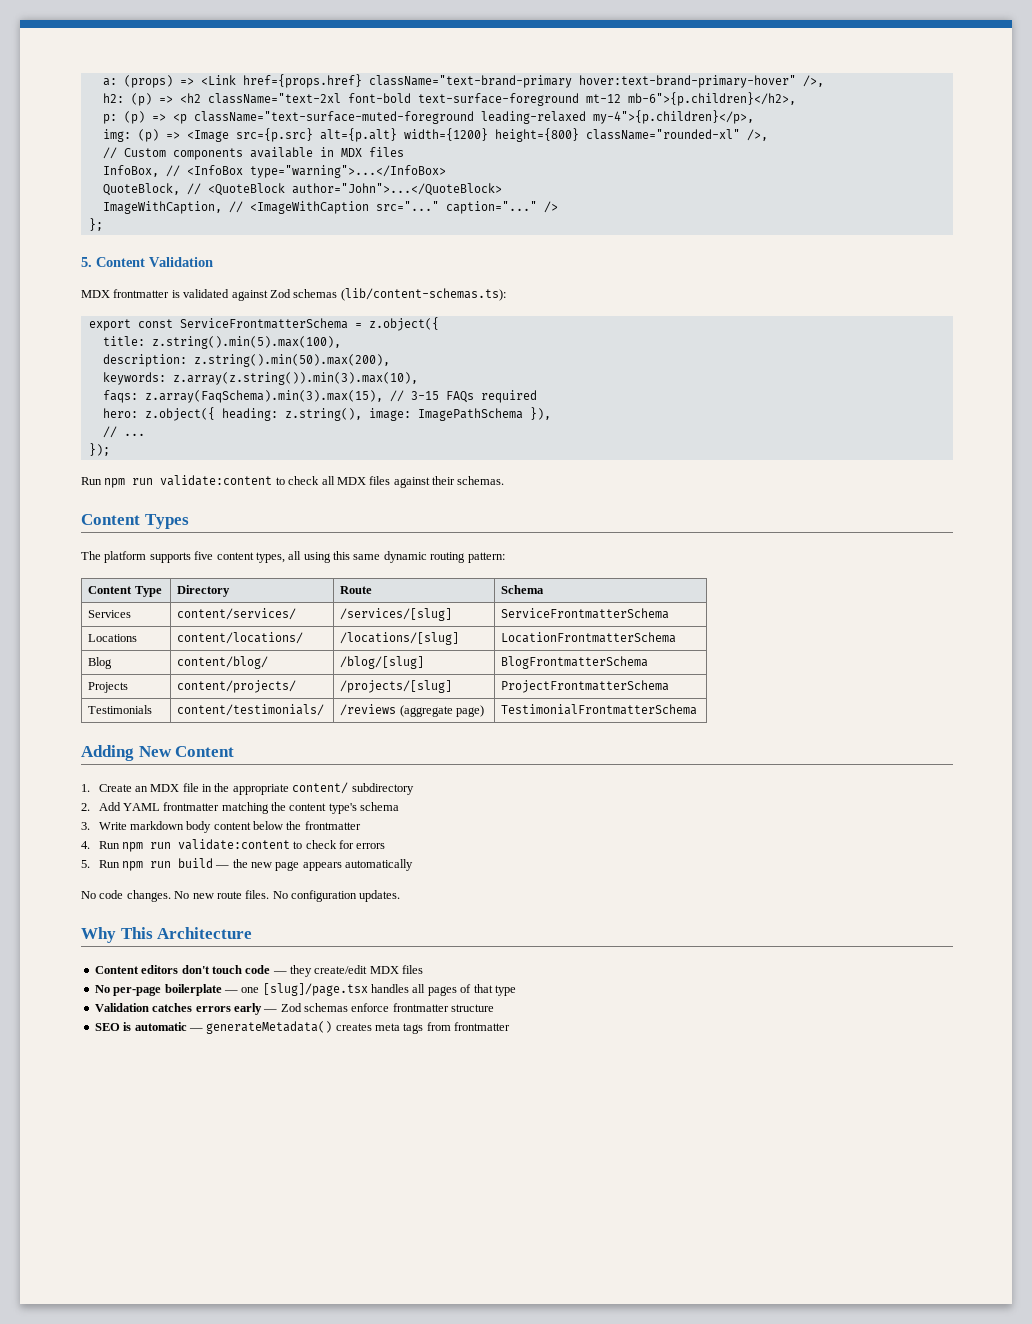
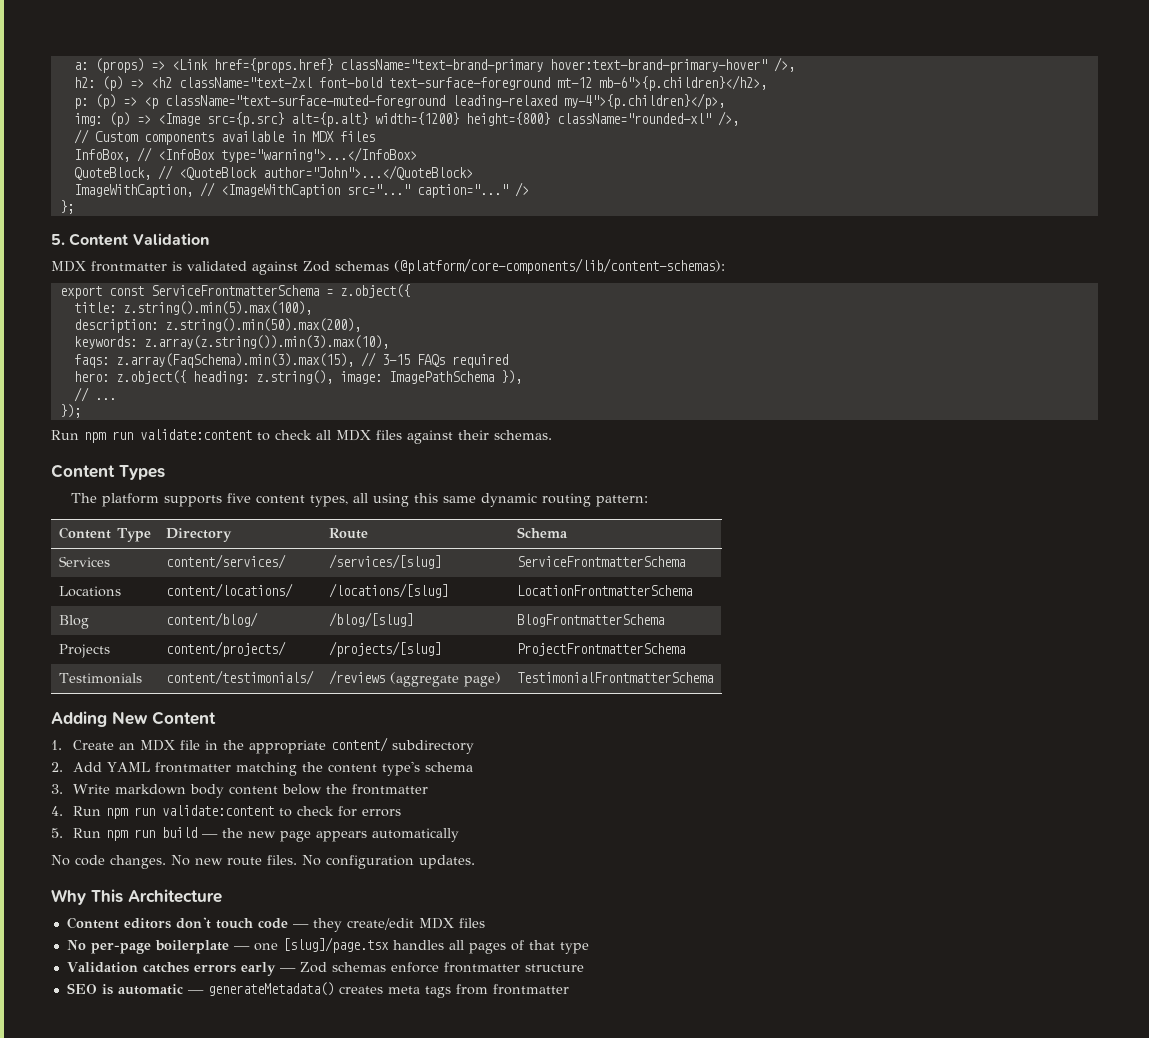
- MDX frontmatter is validated against Zod schemas (lib/content-schemas.ts):
+ MDX frontmatter is validated against Zod schemas (@platform/core-components/lib/content-schemas):

